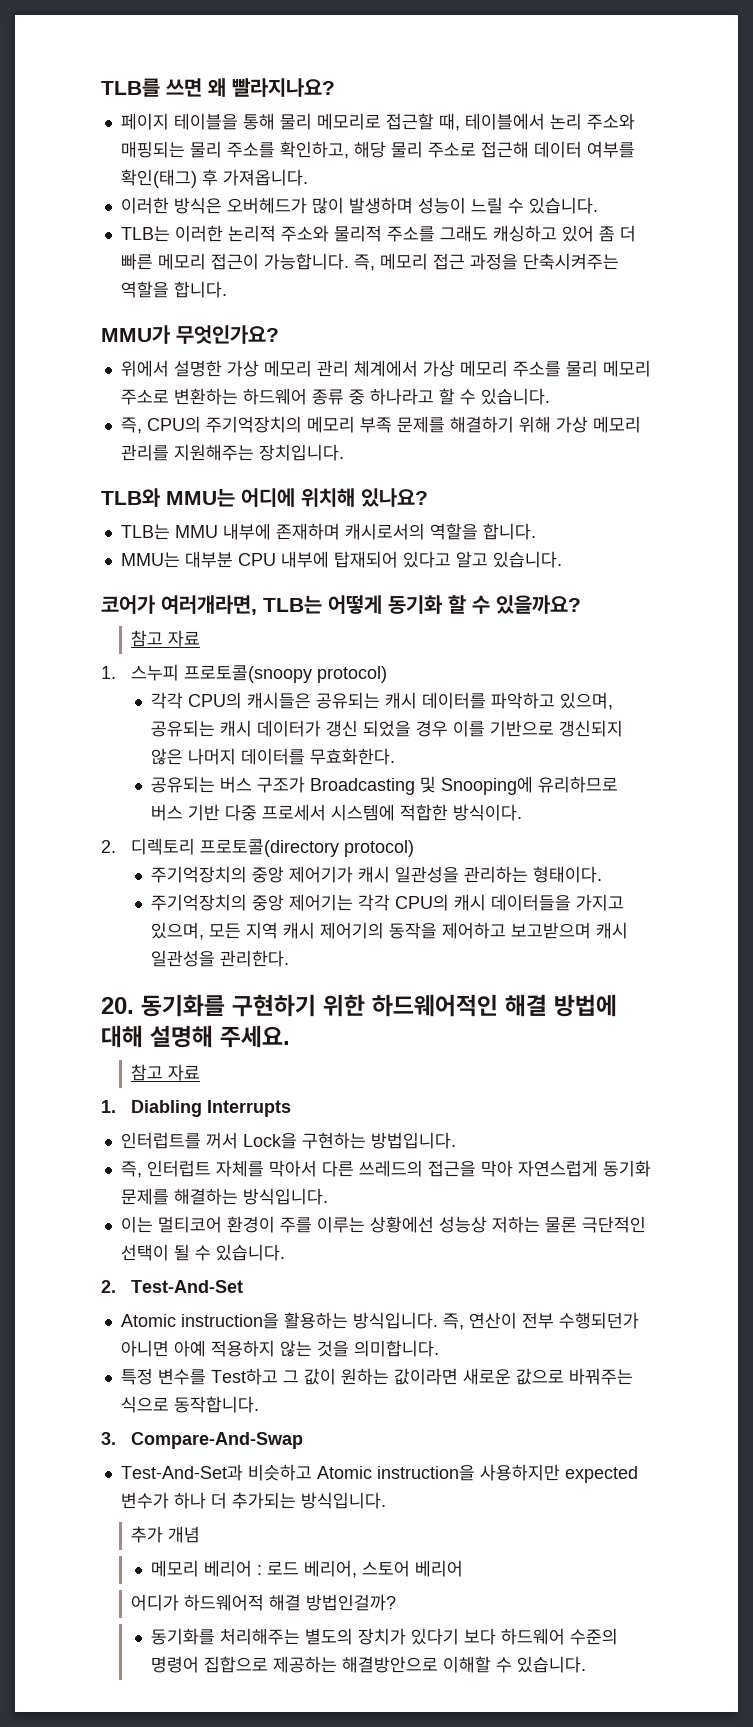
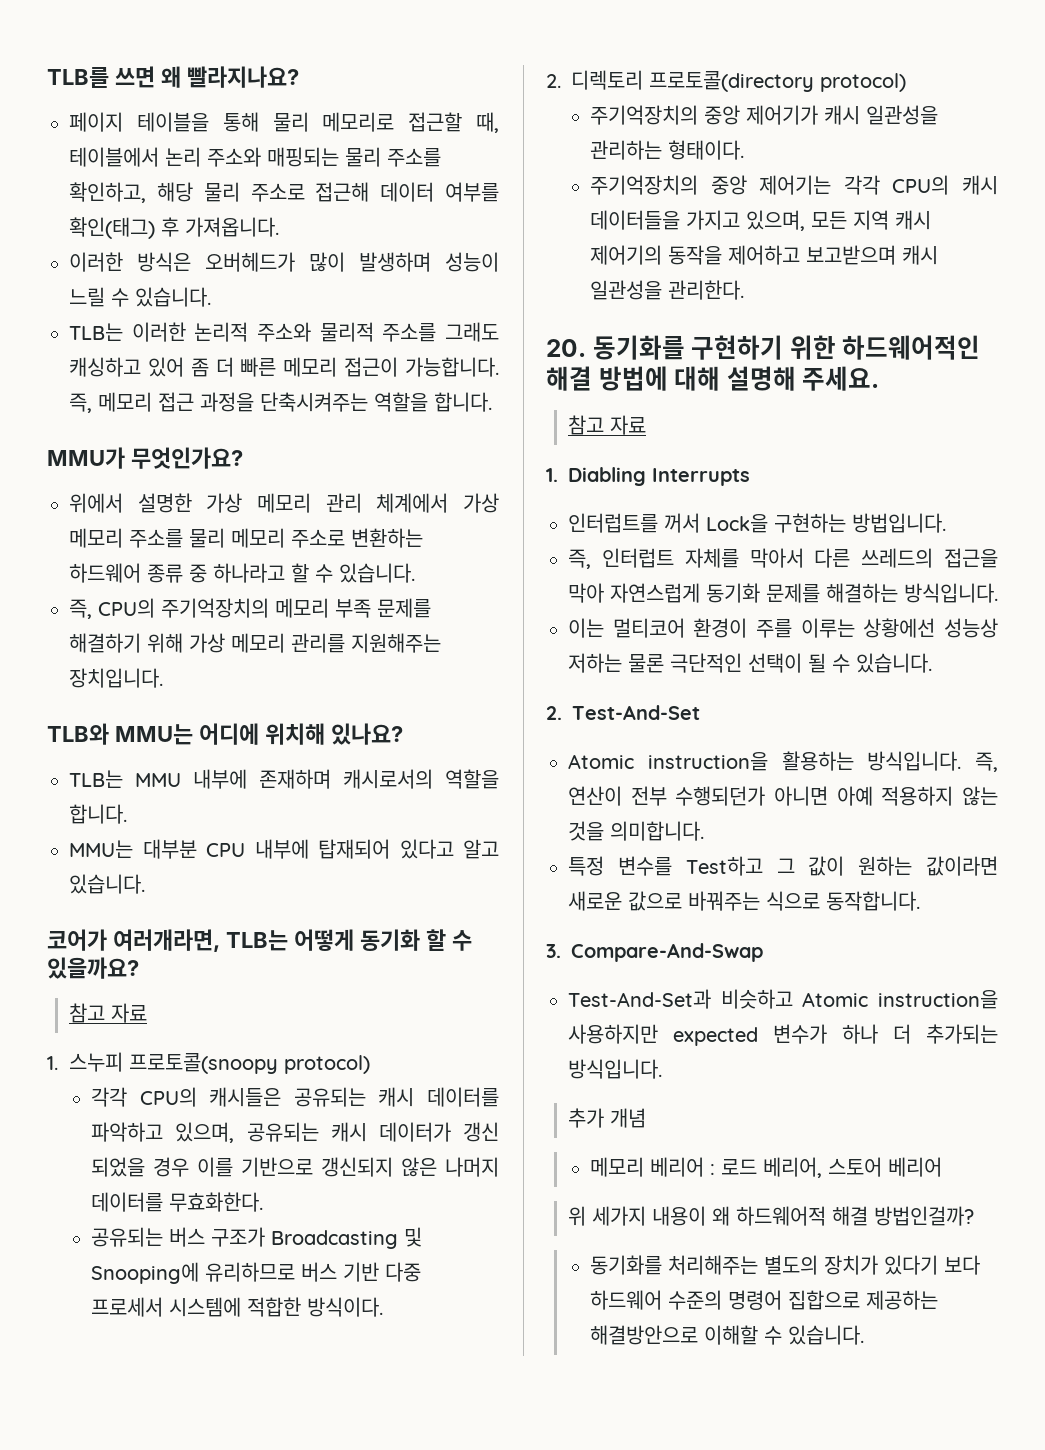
- 어디가 하드웨어적 해결 방법인걸까?
+ 위 세가지 내용이 왜 하드웨어적 해결 방법인걸까?

